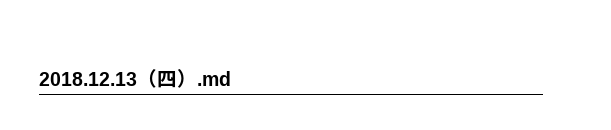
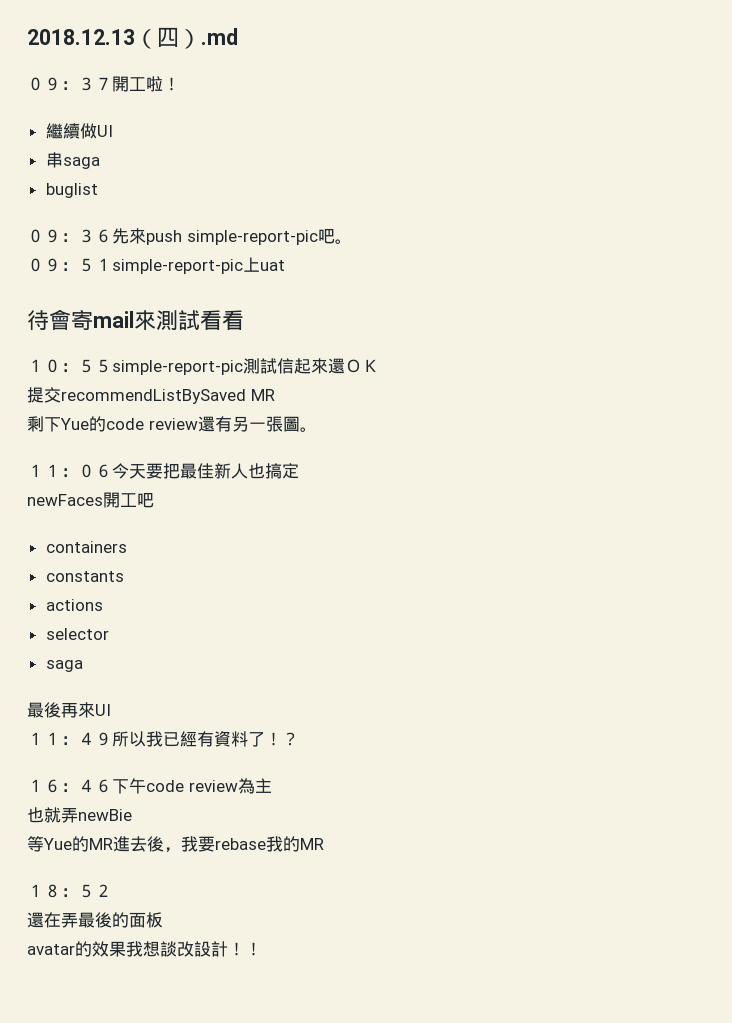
+ ０９：３７開工啦！
+ 繼續做UI
+ 串saga
+ buglist
+ ０９：３６先來push simple-report-pic吧。
+ ０９：５１simple-report-pic上uat
+ 待會寄mail來測試看看
+ １０：５５simple-report-pic測試信起來還ＯＫ
+ 提交recommendListBySaved MR
+ 剩下Yue的code review還有另一張圖。
+ １１：０６今天要把最佳新人也搞定
+ newFaces開工吧
+ containers
+ constants
+ actions
+ selector
+ saga
+ 最後再來UI
+ １１：４９所以我已經有資料了！？
+ １６：４６下午code review為主
+ 也就弄newBie
+ 等Yue的MR進去後，我要rebase我的MR
+ １８：５２
+ 還在弄最後的面板
+ avatar的效果我想談改設計！！

